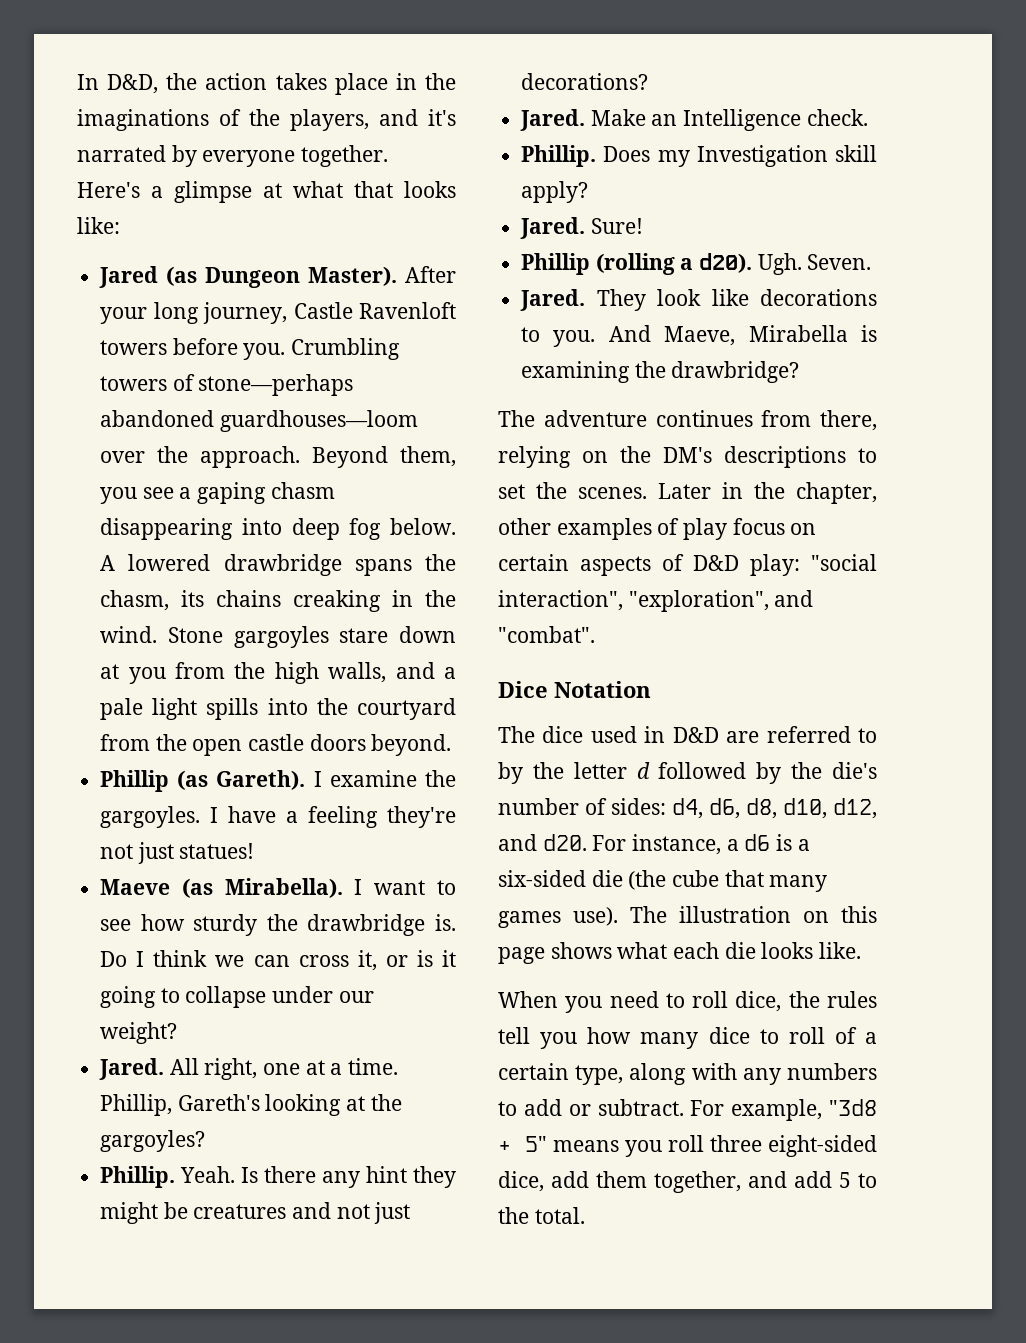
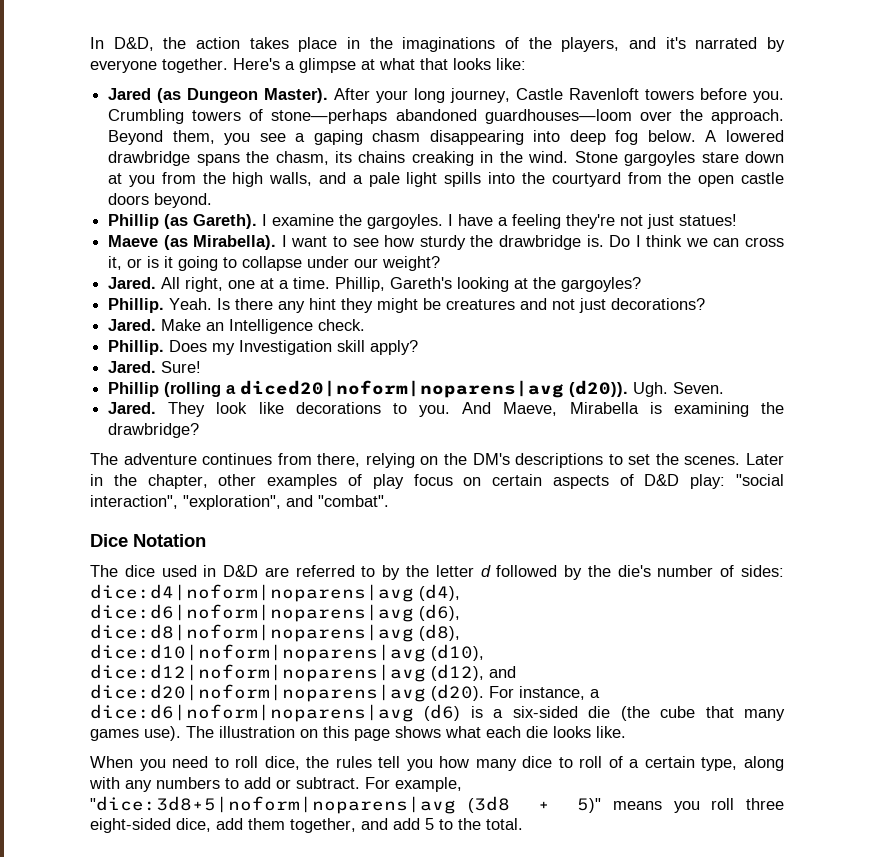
- Phillip (rolling a d20).
+ Phillip (rolling a diced20|noform|noparens|avg (d20)).
- The dice used in D&D are referred to by the letter d followed by the die's number of sides: d4, d6, d8, d10, d12, and d20.
+ The dice used in D&D are referred to by the letter d followed by the die's number of sides: dice:d4|noform|noparens|avg (d4), dice:d6|noform|noparens|avg (d6), dice:d8|noform|noparens|avg (d8), dice:d10|noform|noparens|avg (d10), dice:d12|noform|noparens|avg (d12), and dice:d20|noform|noparens|avg (d20).
- For instance, a d6 is a six-sided die (the cube that many games use).
+ For instance, a dice:d6|noform|noparens|avg (d6) is a six-sided die (the cube that many games use).
- For example, "3d8 + 5" means you roll three eight-sided dice, add them together, and add 5 to the total.
+ For example, "dice:3d8+5|noform|noparens|avg (3d8 + 5)" means you roll three eight-sided dice, add them together, and add 5 to the total.

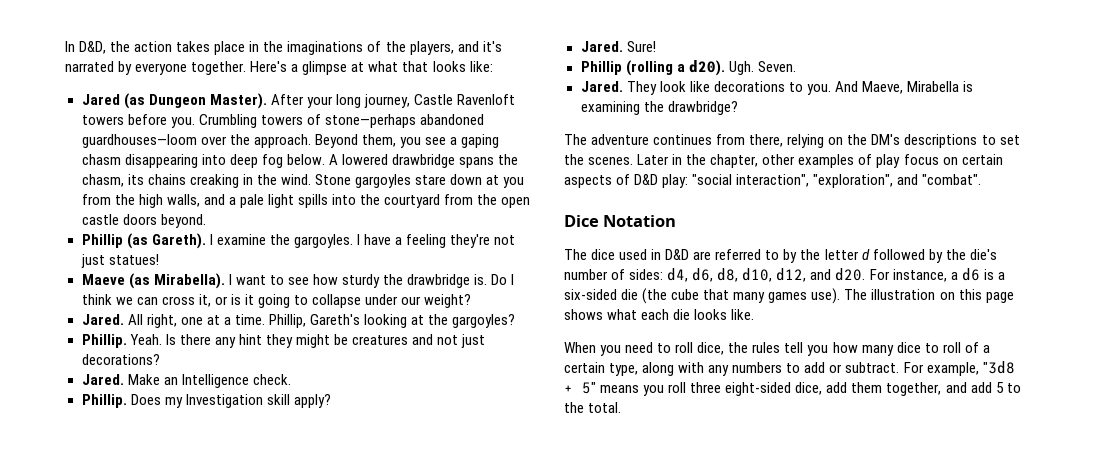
- Phillip (rolling a diced20|noform|noparens|avg (d20)).
+ Phillip (rolling a d20).
- The dice used in D&D are referred to by the letter d followed by the die's number of sides: dice:d4|noform|noparens|avg (d4), dice:d6|noform|noparens|avg (d6), dice:d8|noform|noparens|avg (d8), dice:d10|noform|noparens|avg (d10), dice:d12|noform|noparens|avg (d12), and dice:d20|noform|noparens|avg (d20).
+ The dice used in D&D are referred to by the letter d followed by the die's number of sides: d4, d6, d8, d10, d12, and d20.
- For instance, a dice:d6|noform|noparens|avg (d6) is a six-sided die (the cube that many games use).
+ For instance, a d6 is a six-sided die (the cube that many games use).
- For example, "dice:3d8+5|noform|noparens|avg (3d8 + 5)" means you roll three eight-sided dice, add them together, and add 5 to the total.
+ For example, "3d8 + 5" means you roll three eight-sided dice, add them together, and add 5 to the total.

